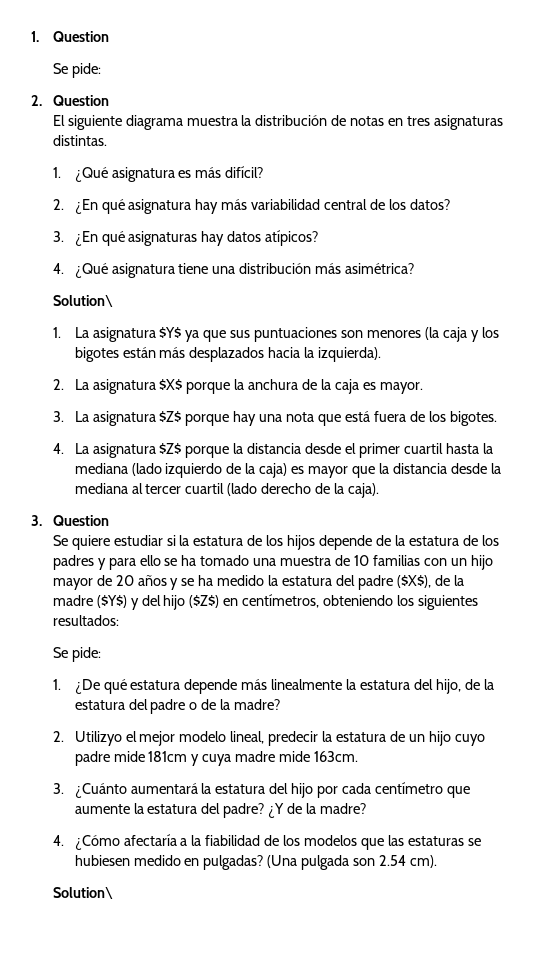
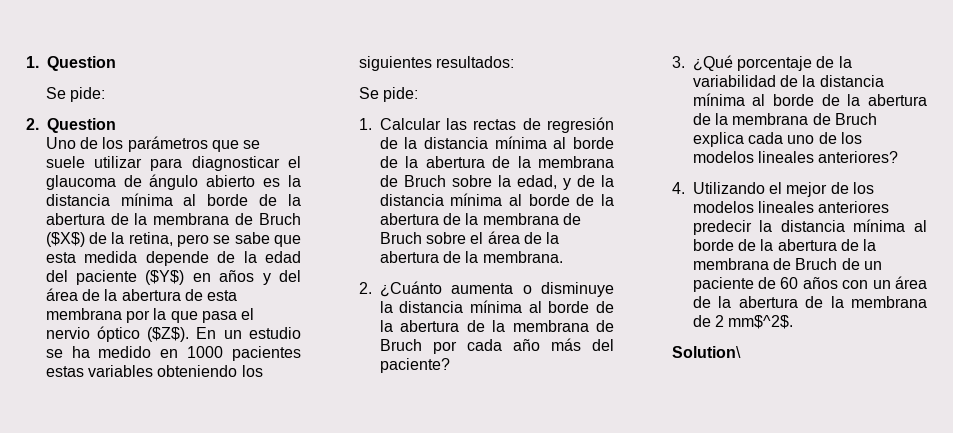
- El siguiente diagrama muestra la distribución de notas en tres asignaturas distintas.
- 1. ¿Qué asignatura es más difícil?
- 2. ¿En qué asignatura hay más variabilidad central de los datos?
- 3. ¿En qué asignaturas hay datos atípicos?
- 4. ¿Qué asignatura tiene una distribución más asimétrica?
- Solution\
- 1. La asignatura $Y$ ya que sus puntuaciones son menores (la caja y los bigotes están más desplazados hacia la izquierda).
- 2. La asignatura $X$ porque la anchura de la caja es mayor.
- 3. La asignatura $Z$ porque hay una nota que está fuera de los bigotes.
- 4. La asignatura $Z$ porque la distancia desde el primer cuartil hasta la mediana (lado izquierdo de la caja) es mayor que la distancia desde la mediana al tercer cuartil (lado derecho de la caja).
- 3. Question
- Se quiere estudiar si la estatura de los hijos depende de la estatura de los padres y para ello se ha tomado una muestra de 10 familias con un hijo mayor de 20 años y se ha medido la estatura del padre ($X$), de la madre ($Y$) y del hijo ($Z$) en centímetros, obteniendo los siguientes resultados:
+ Uno de los parámetros que se suele utilizar para diagnosticar el glaucoma de ángulo abierto es la distancia mínima al borde de la abertura de la membrana de Bruch ($X$) de la retina, pero se sabe que esta medida depende de la edad del paciente ($Y$) en años y del área de la abertura de esta membrana por la que pasa el nervio óptico ($Z$). En un estudio se ha medido en 1000 pacientes estas variables obteniendo los siguientes resultados:
- 1. ¿De qué estatura depende más linealmente la estatura del hijo, de la estatura del padre o de la madre?
- 2. Utilizyo el mejor modelo lineal, predecir la estatura de un hijo cuyo padre mide 181cm y cuya madre mide 163cm.
- 3. ¿Cuánto aumentará la estatura del hijo por cada centímetro que aumente la estatura del padre? ¿Y de la madre?
- 4. ¿Cómo afectaría a la fiabilidad de los modelos que las estaturas se hubiesen medido en pulgadas? (Una pulgada son 2.54 cm).
+ 1. Calcular las rectas de regresión de la distancia mínima al borde de la abertura de la membrana de Bruch sobre la edad, y de la distancia mínima al borde de la abertura de la membrana de Bruch sobre el área de la abertura de la membrana.
+ 2. ¿Cuánto aumenta o disminuye la distancia mínima al borde de la abertura de la membrana de Bruch por cada año más del paciente?
+ 3. ¿Qué porcentaje de la variabilidad de la distancia mínima al borde de la abertura de la membrana de Bruch explica cada uno de los modelos lineales anteriores?
+ 4. Utilizando el mejor de los modelos lineales anteriores predecir la distancia mínima al borde de la abertura de la membrana de Bruch de un paciente de 60 años con un área de la abertura de la membrana de 2 mm$^2$.

